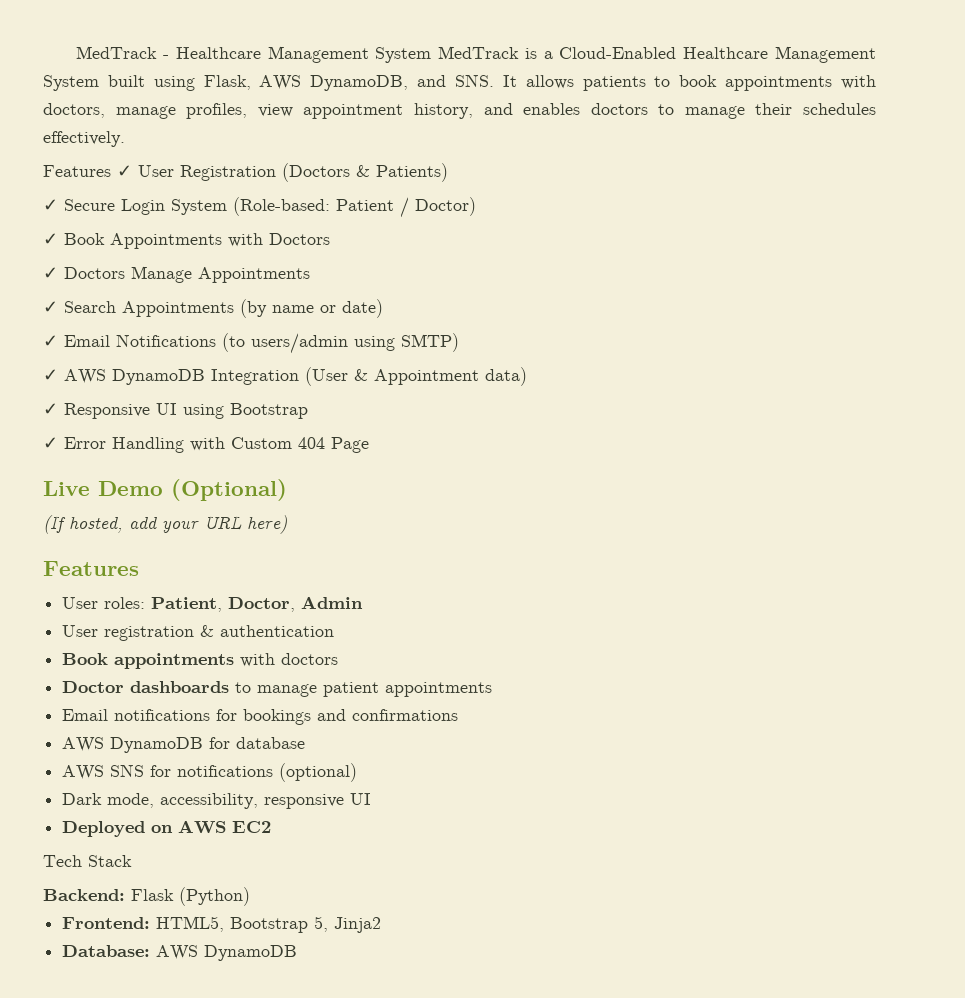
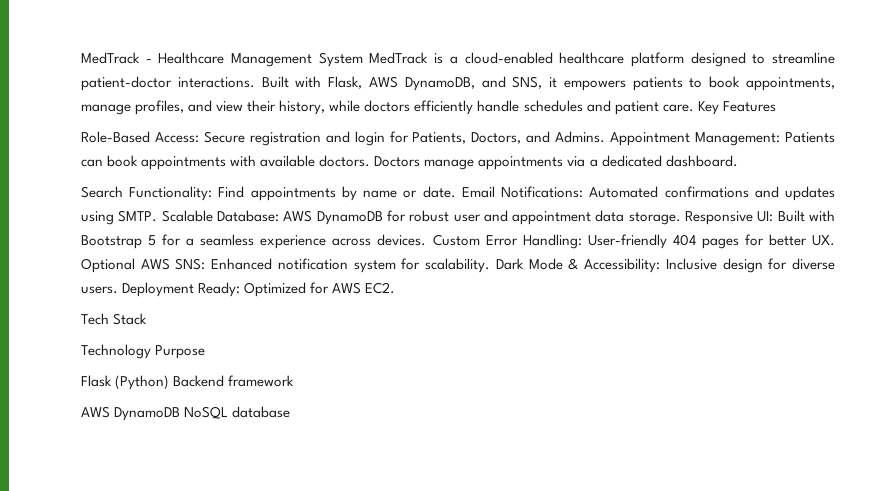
- MedTrack - Healthcare Management System MedTrack is a Cloud-Enabled Healthcare Management System built using Flask, AWS DynamoDB, and SNS. It allows patients to book appointments with doctors, manage profiles, view appointment history, and enables doctors to manage their schedules effectively.
- Features ✓ User Registration (Doctors & Patients)
- ✓ Secure Login System (Role-based: Patient / Doctor)
- ✓ Book Appointments with Doctors
- ✓ Doctors Manage Appointments
- ✓ Search Appointments (by name or date)
- ✓ Email Notifications (to users/admin using SMTP)
- ✓ AWS DynamoDB Integration (User & Appointment data)
- ✓ Responsive UI using Bootstrap
- ✓ Error Handling with Custom 404 Page
- Live Demo (Optional)
- (If hosted, add your URL here)
- Features
- User roles: Patient, Doctor, Admin
- User registration & authentication
- Book appointments with doctors
- Doctor dashboards to manage patient appointments
- Email notifications for bookings and confirmations
- AWS DynamoDB for database
- AWS SNS for notifications (optional)
- Dark mode, accessibility, responsive UI
- Deployed on AWS EC2
+ MedTrack - Healthcare Management System MedTrack is a cloud-enabled healthcare platform designed to streamline patient-doctor interactions. Built with Flask, AWS DynamoDB, and SNS, it empowers patients to book appointments, manage profiles, and view their history, while doctors efficiently handle schedules and patient care. Key Features
+ Role-Based Access: Secure registration and login for Patients, Doctors, and Admins. Appointment Management: Patients can book appointments with available doctors. Doctors manage appointments via a dedicated dashboard.
+ Search Functionality: Find appointments by name or date. Email Notifications: Automated confirmations and updates using SMTP. Scalable Database: AWS DynamoDB for robust user and appointment data storage. Responsive UI: Built with Bootstrap 5 for a seamless experience across devices. Custom Error Handling: User-friendly 404 pages for better UX. Optional AWS SNS: Enhanced notification system for scalability. Dark Mode & Accessibility: Inclusive design for diverse users. Deployment Ready: Optimized for AWS EC2.
- Backend: Flask (Python)
- Frontend: HTML5, Bootstrap 5, Jinja2
- Database: AWS DynamoDB
+ Technology Purpose
+ Flask (Python) Backend framework
+ AWS DynamoDB NoSQL database

